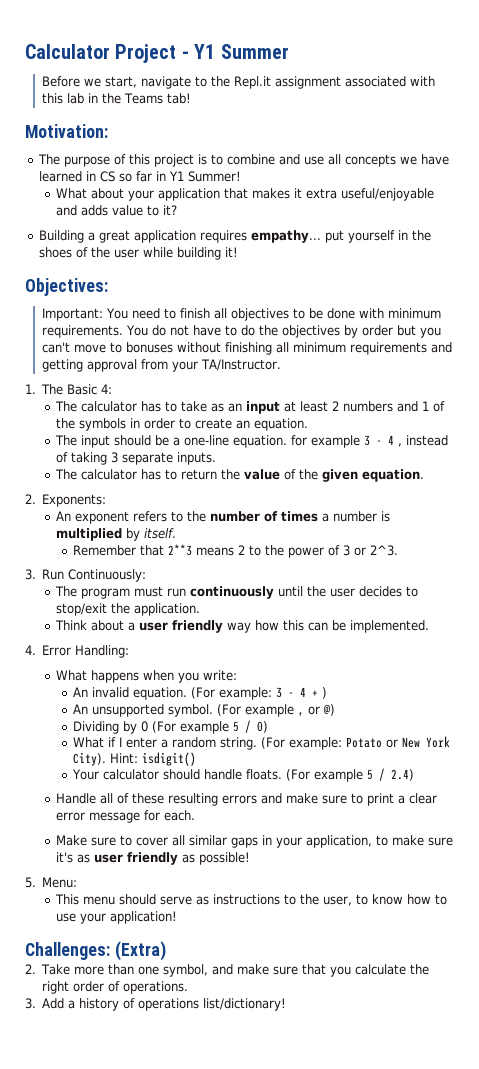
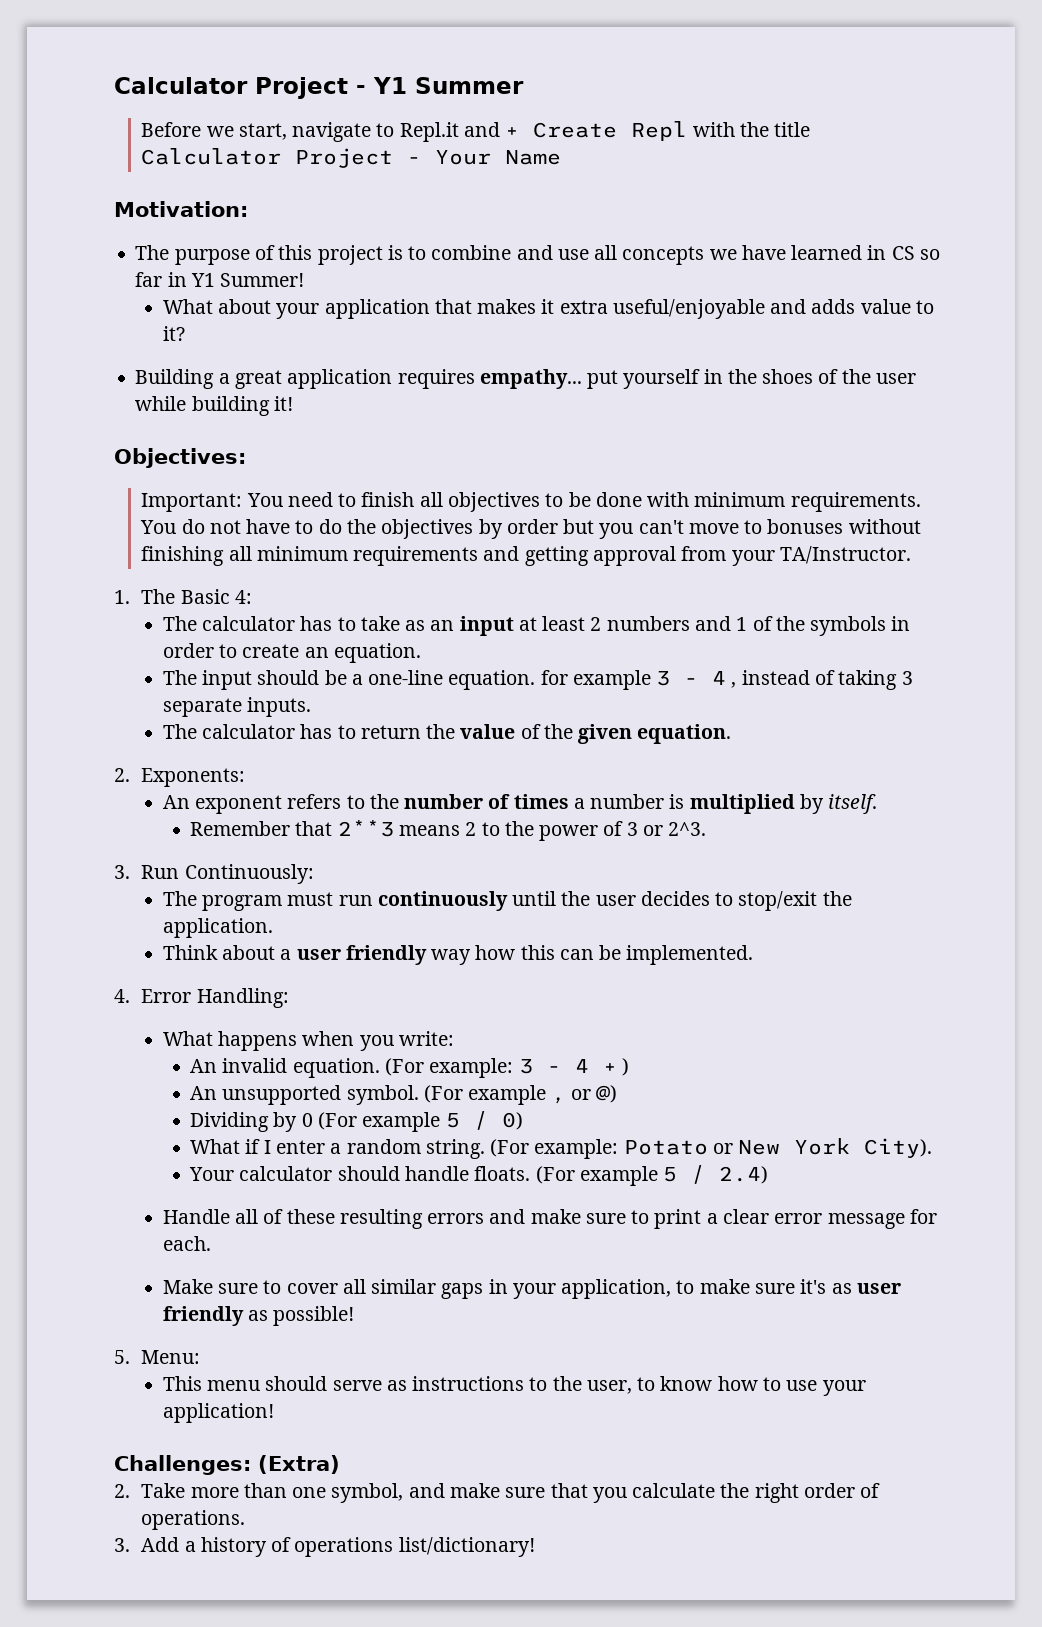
- Before we start, navigate to the Repl.it assignment associated with this lab in the Teams tab!
+ Before we start, navigate to Repl.it and + Create Repl with the title Calculator Project - Your Name
- Hint: isdigit()

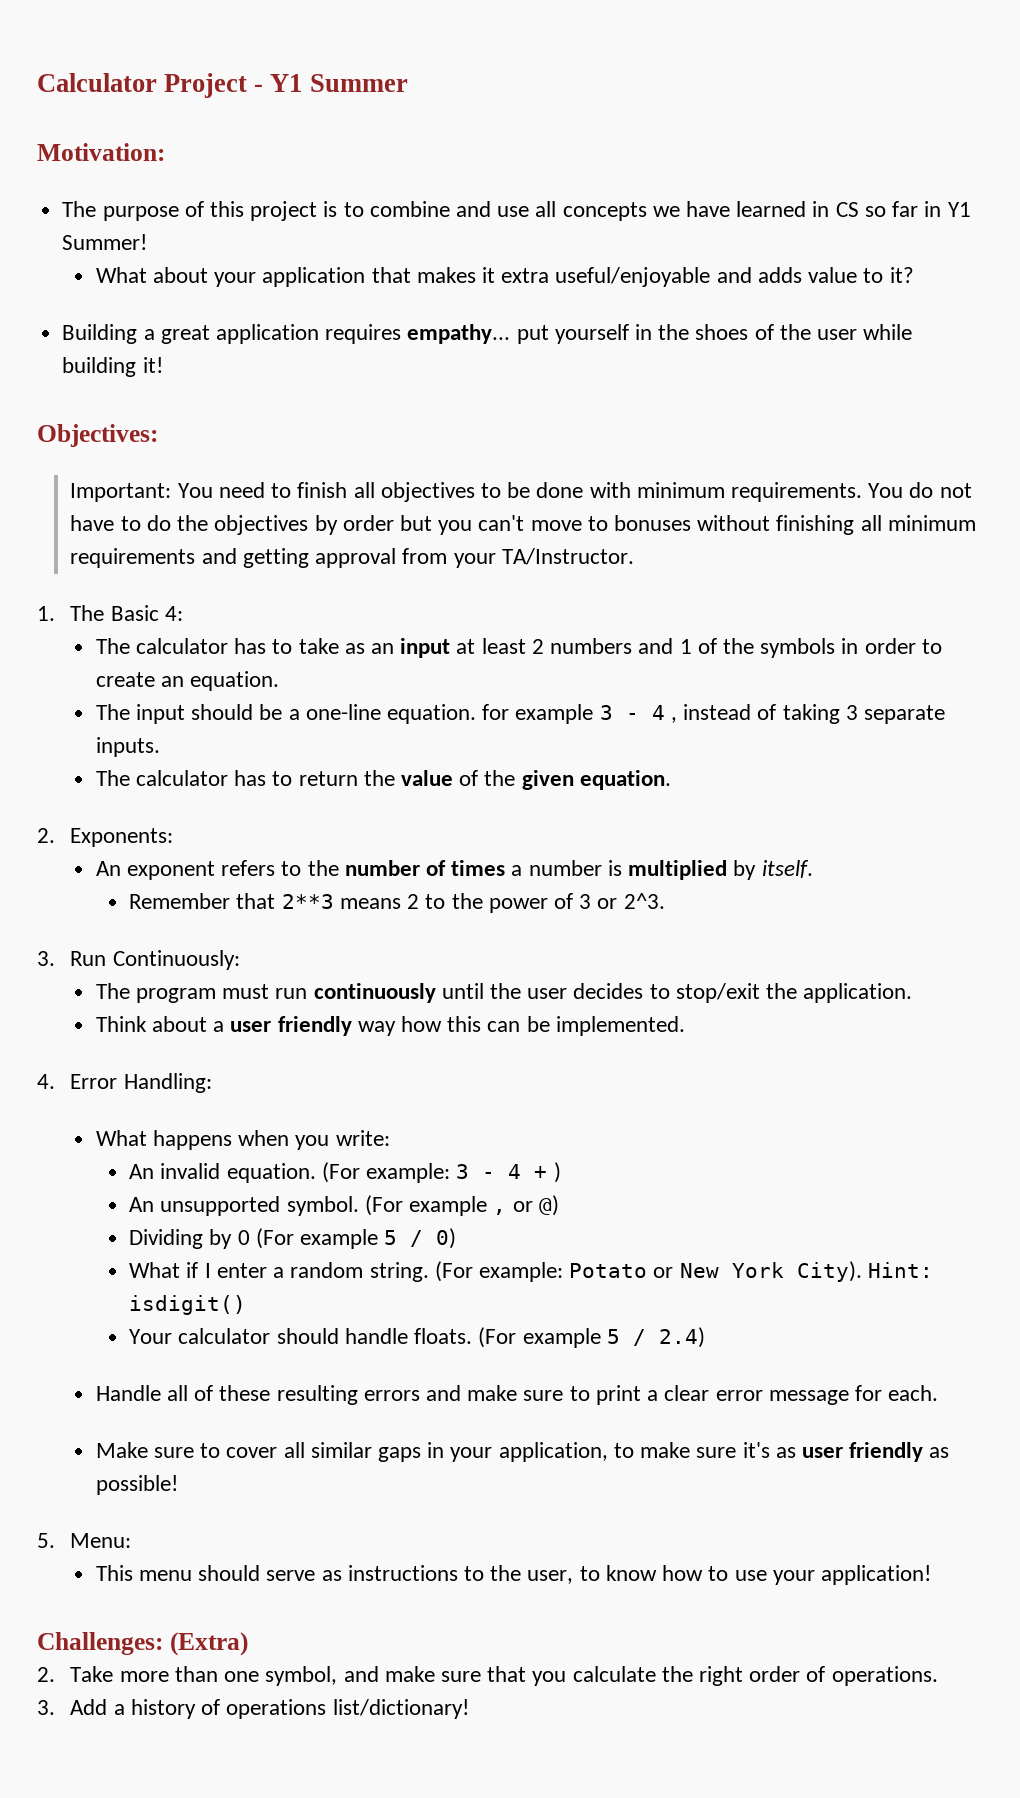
- Before we start, navigate to Repl.it and + Create Repl with the title Calculator Project - Your Name
+ Hint: isdigit()

